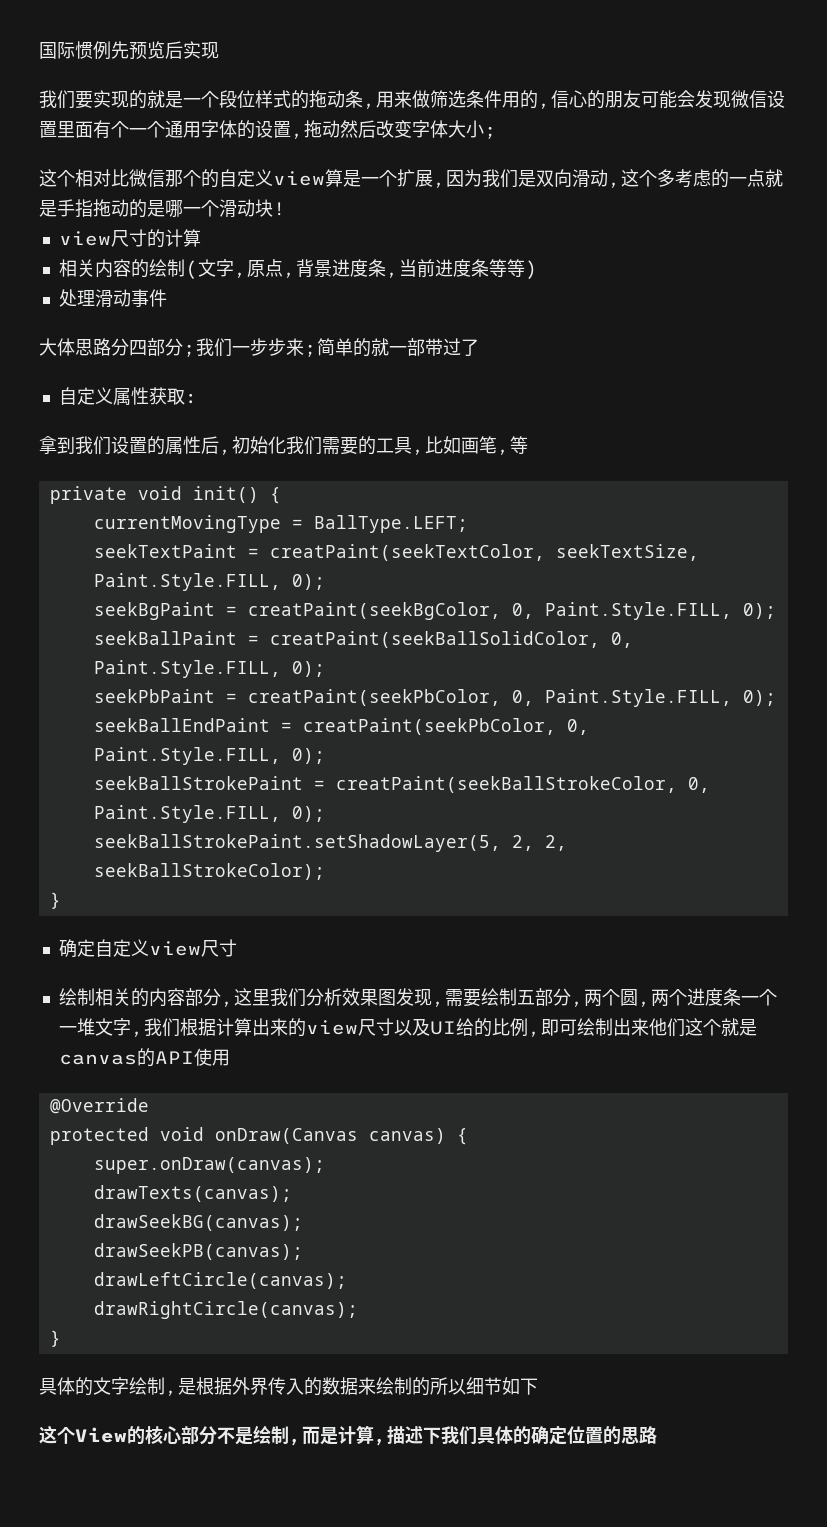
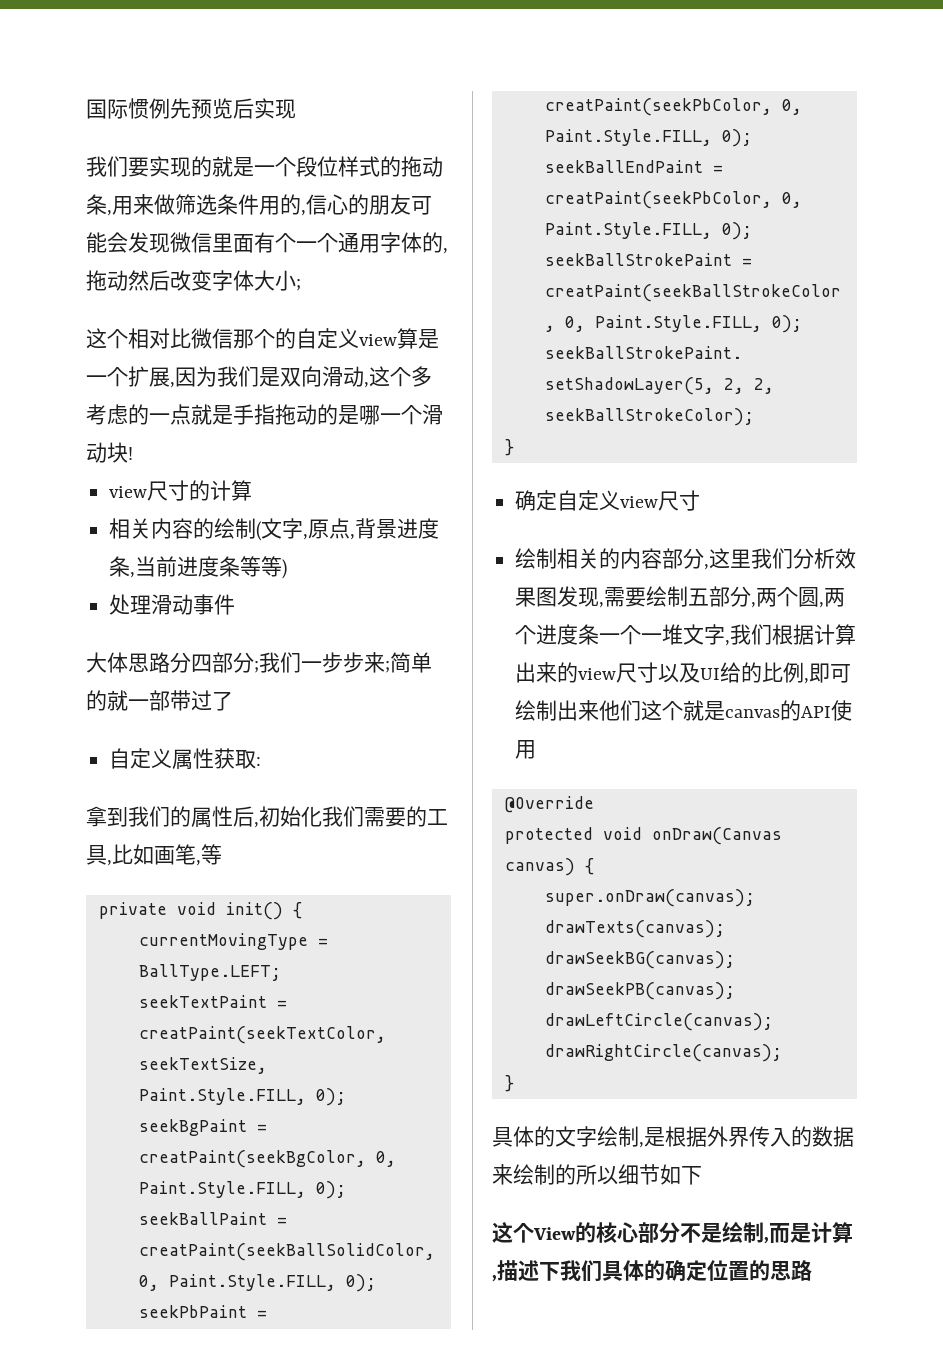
- 我们要实现的就是一个段位样式的拖动条,用来做筛选条件用的,信心的朋友可能会发现微信设置里面有个一个通用字体的设置,拖动然后改变字体大小;
+ 我们要实现的就是一个段位样式的拖动条,用来做筛选条件用的,信心的朋友可能会发现微信里面有个一个通用字体的,拖动然后改变字体大小;
- 拿到我们设置的属性后,初始化我们需要的工具,比如画笔,等
+ 拿到我们的属性后,初始化我们需要的工具,比如画笔,等

